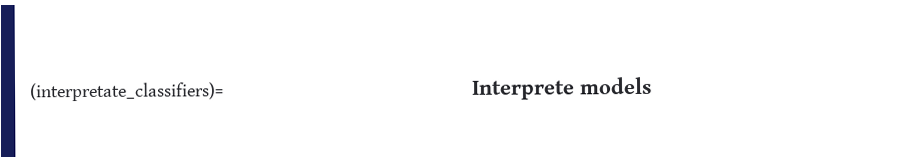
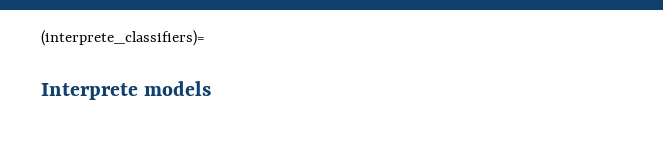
- (interpretate_classifiers)=
+ (interprete_classifiers)=

